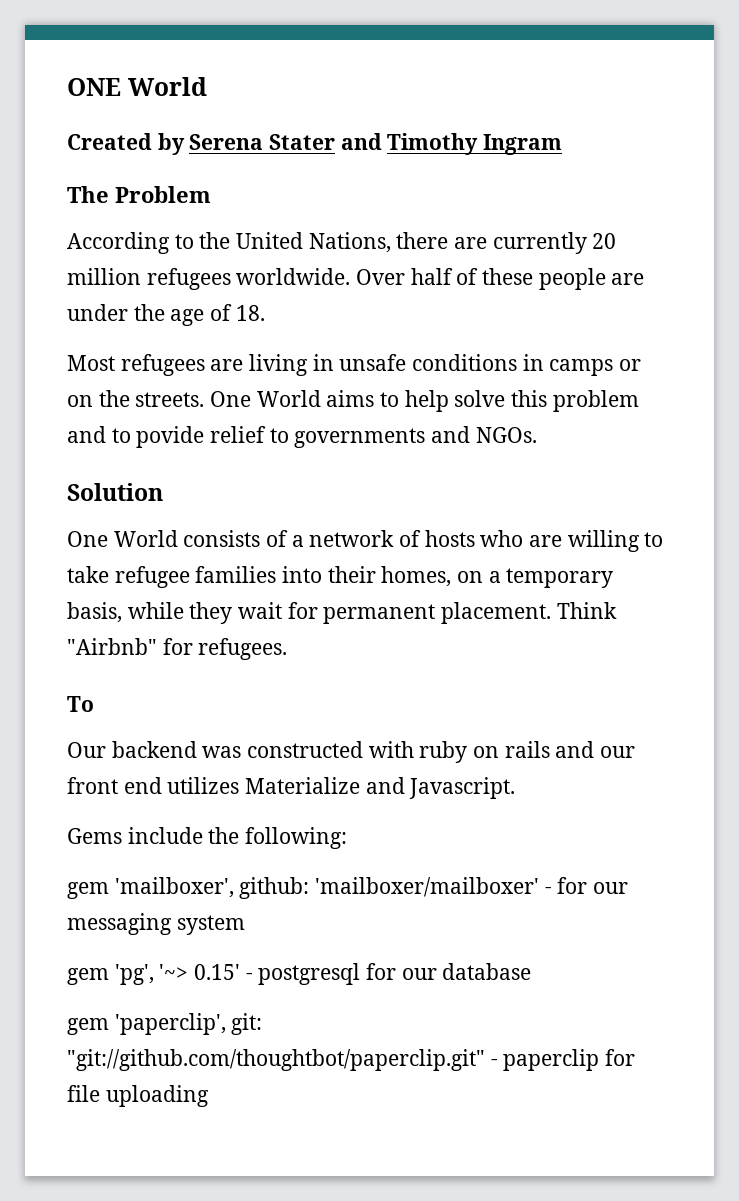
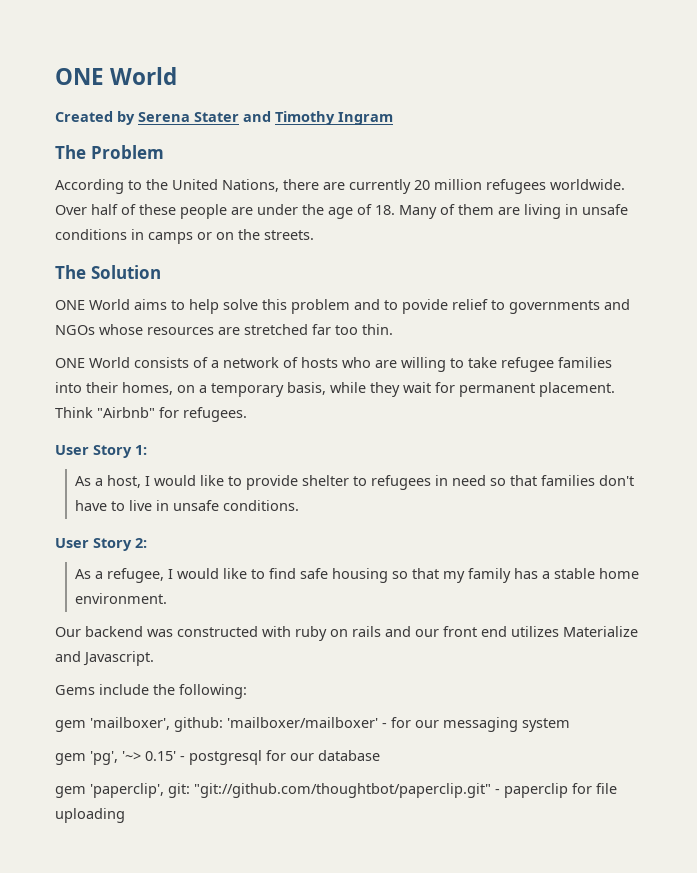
- Over half of these people are under the age of 18.
- Most refugees are living in unsafe conditions in camps or on the streets. One World aims to help solve this problem and to povide relief to governments and NGOs.
- Solution
- One World consists of a network of hosts who are willing to take refugee families into their homes, on a temporary basis, while they wait for permanent placement.
+ Over half of these people are under the age of 18. Many of them are living in unsafe conditions in camps or on the streets.
+ The Solution
+ ONE World aims to help solve this problem and to povide relief to governments and NGOs whose resources are stretched far too thin.
+ ONE World consists of a network of hosts who are willing to take refugee families into their homes, on a temporary basis, while they wait for permanent placement.
- To
+ User Story 1:
+ As a host, I would like to provide shelter to refugees in need so that families don't have to live in unsafe conditions.
+ User Story 2:
+ As a refugee, I would like to find safe housing so that my family has a stable home environment.

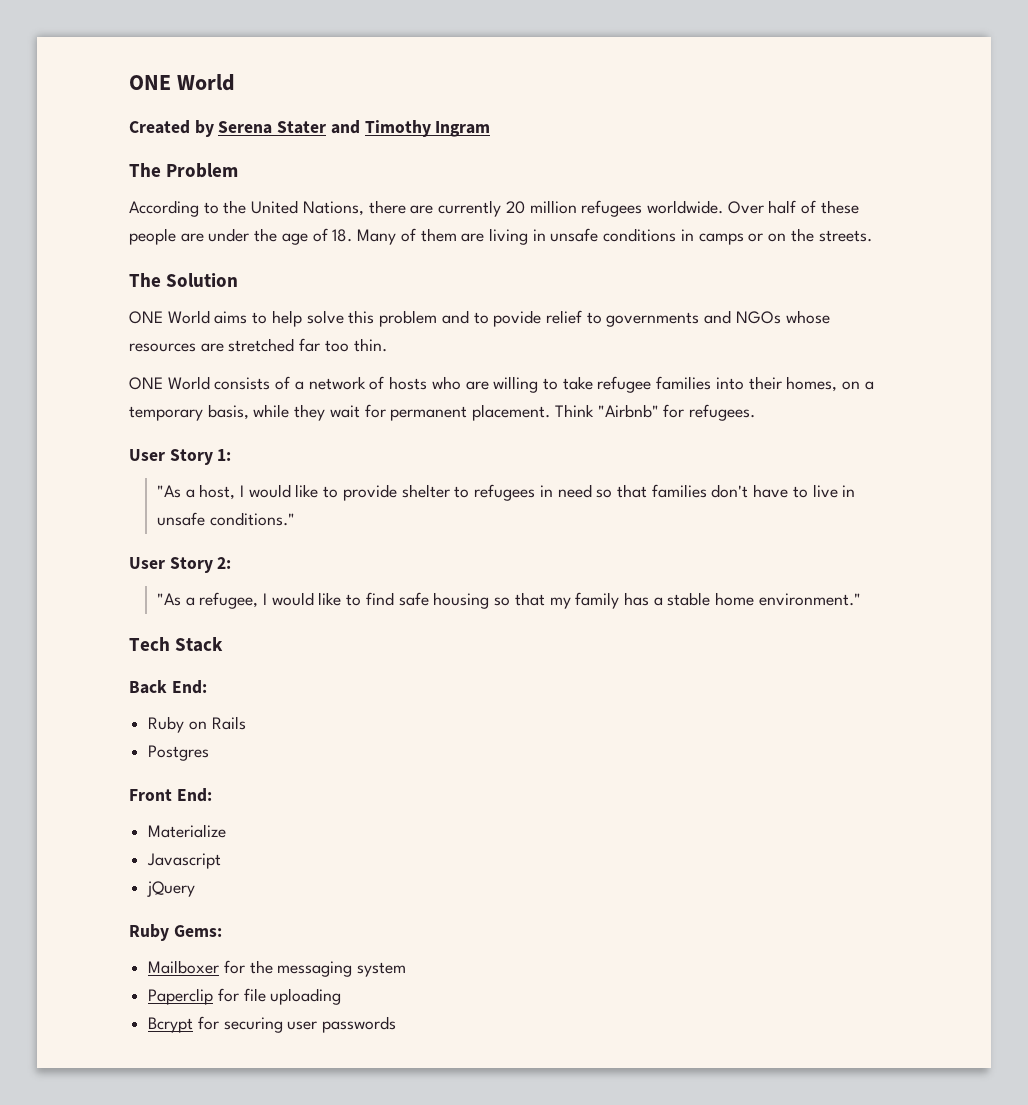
- As a host, I would like to provide shelter to refugees in need so that families don't have to live in unsafe conditions.
+ "As a host, I would like to provide shelter to refugees in need so that families don't have to live in unsafe conditions."
- As a refugee, I would like to find safe housing so that my family has a stable home environment.
- Our backend was constructed with ruby on rails and our front end utilizes Materialize and Javascript.
- Gems include the following:
- gem 'mailboxer', github: 'mailboxer/mailboxer' - for our messaging system
- gem 'pg', '~> 0.15' - postgresql for our database
- gem 'paperclip', git: "git://github.com/thoughtbot/paperclip.git" - paperclip for file uploading
+ "As a refugee, I would like to find safe housing so that my family has a stable home environment."
+ Tech Stack
+ Back End:
+ Ruby on Rails
+ Postgres
+ Front End:
+ Materialize
+ Javascript
+ jQuery
+ Ruby Gems:
+ Mailboxer for the messaging system
+ Paperclip for file uploading
+ Bcrypt for securing user passwords

